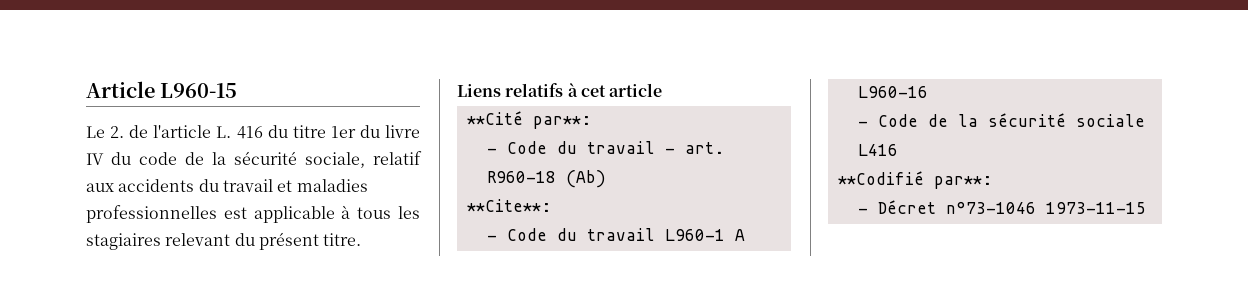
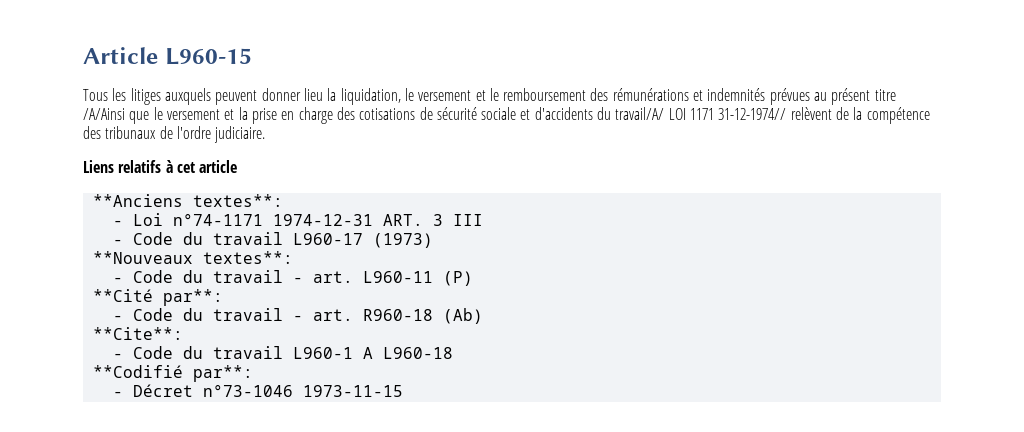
- Le 2. de l'article L. 416 du titre 1er du livre IV du code de la sécurité sociale, relatif aux accidents du travail et maladies professionnelles est applicable à tous les stagiaires relevant du présent titre.
+ Tous les litiges auxquels peuvent donner lieu la liquidation, le versement et le remboursement des rémunérations et indemnités prévues au présent titre /A/Ainsi que le versement et la prise en charge des cotisations de sécurité sociale et d'accidents du travail/A/ LOI 1171 31-12-1974// relèvent de la compétence des tribunaux de l'ordre judiciaire.
+ **Anciens textes**:
+ - Loi n°74-1171 1974-12-31 ART. 3 III
+ - Code du travail L960-17 (1973)
+ **Nouveaux textes**:
+ - Code du travail - art. L960-11 (P)
- - Code du travail L960-1 A L960-16
- - Code de la sécurité sociale L416
+ - Code du travail L960-1 A L960-18

